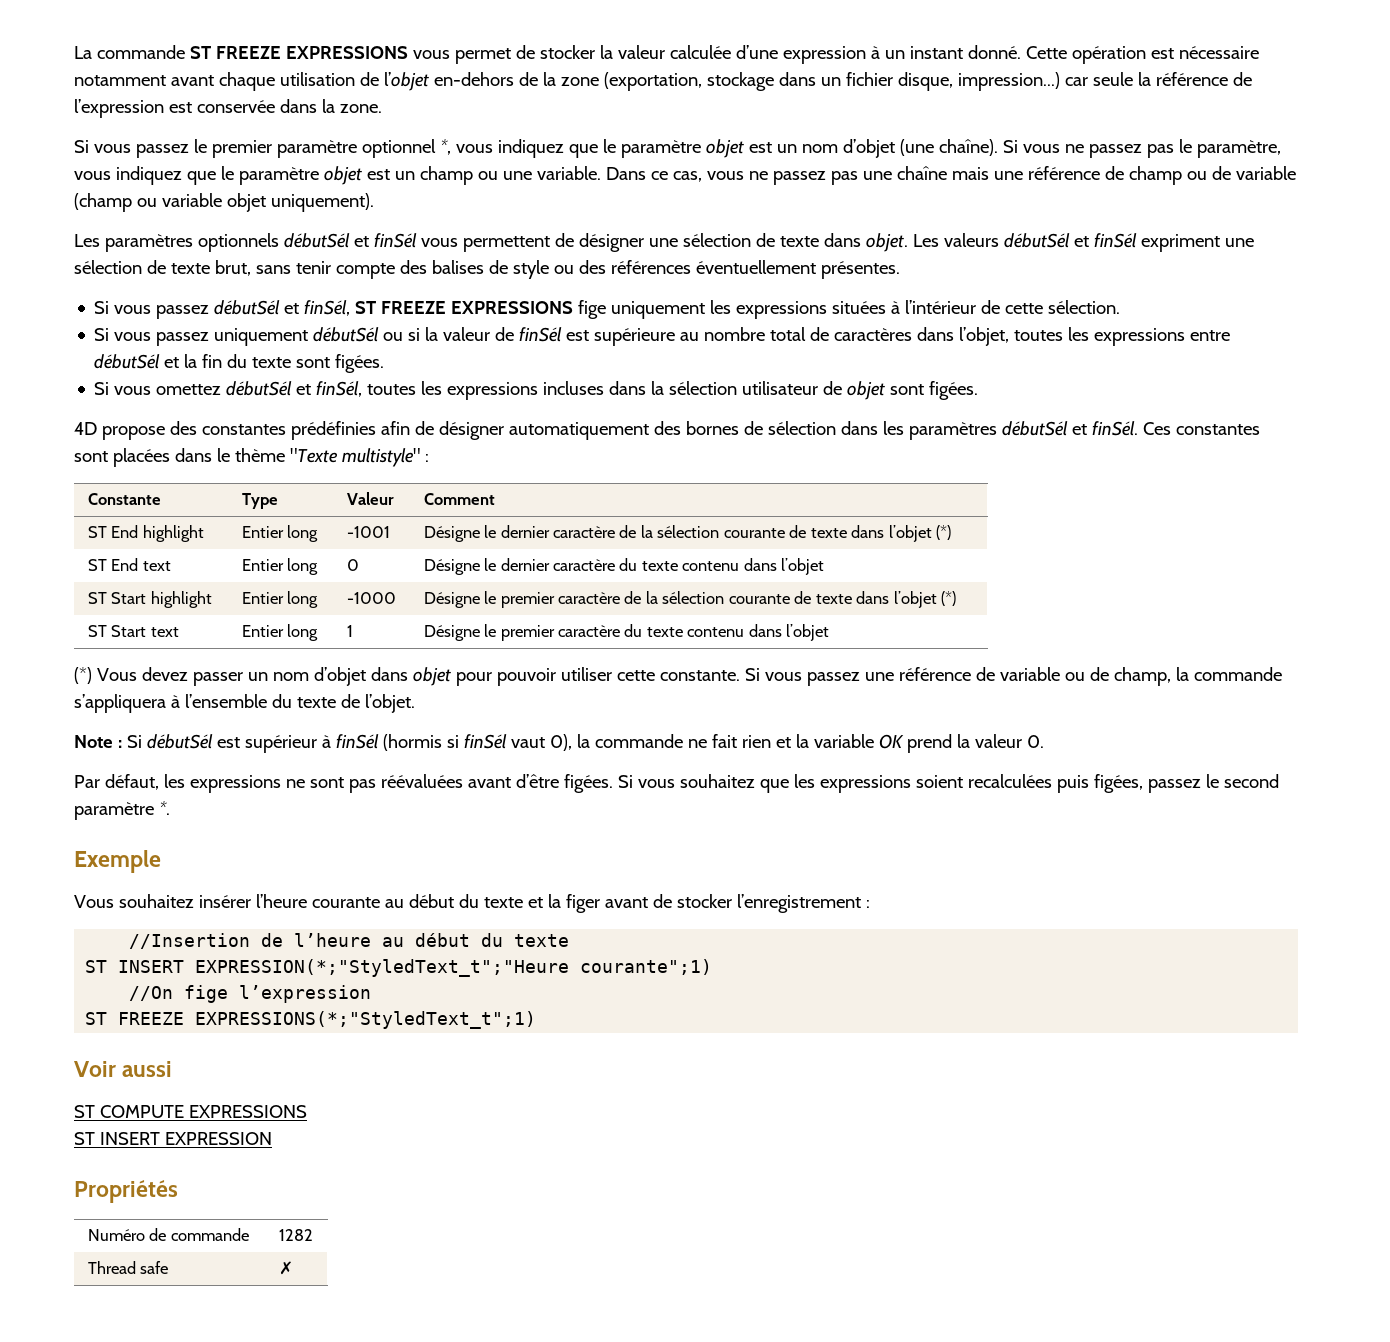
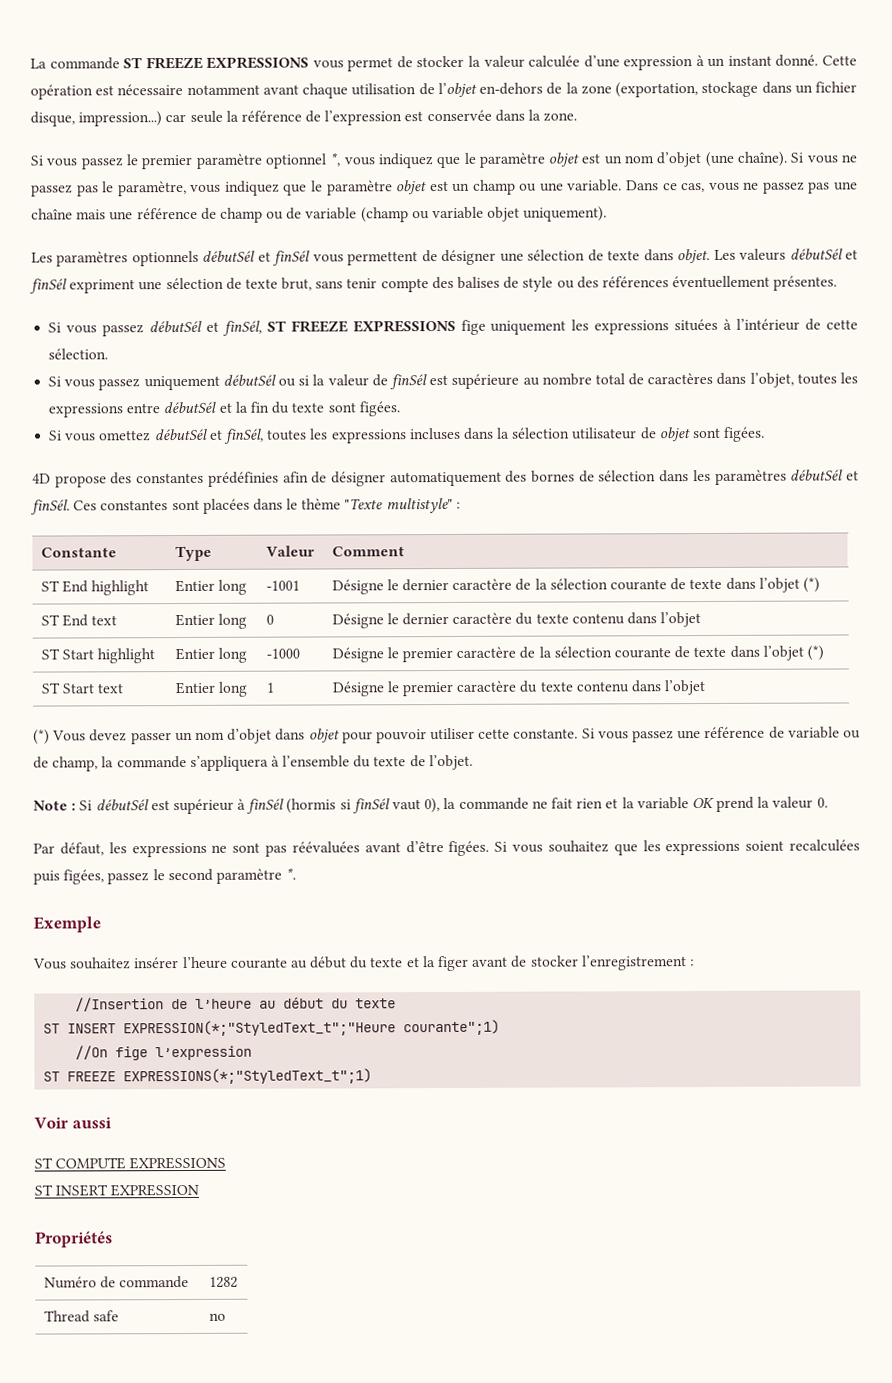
- Thread safe | ✗
+ Thread safe | no

